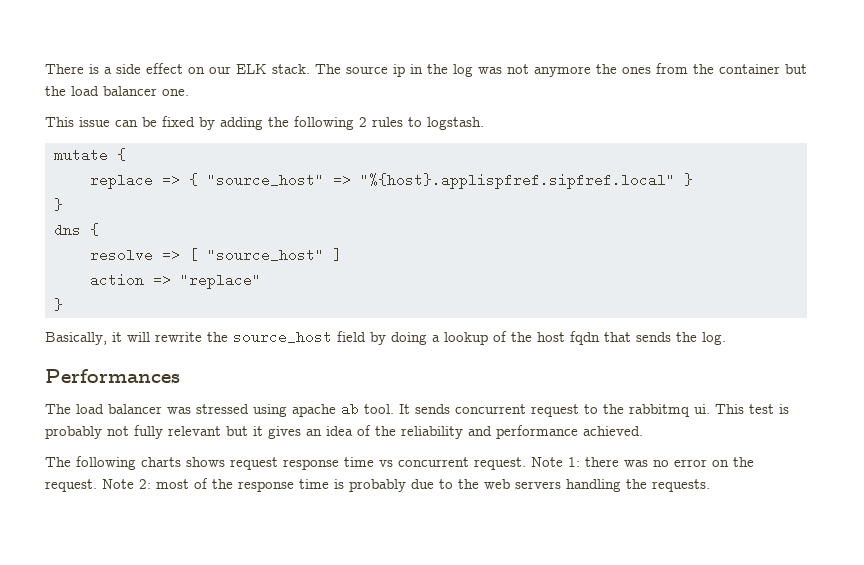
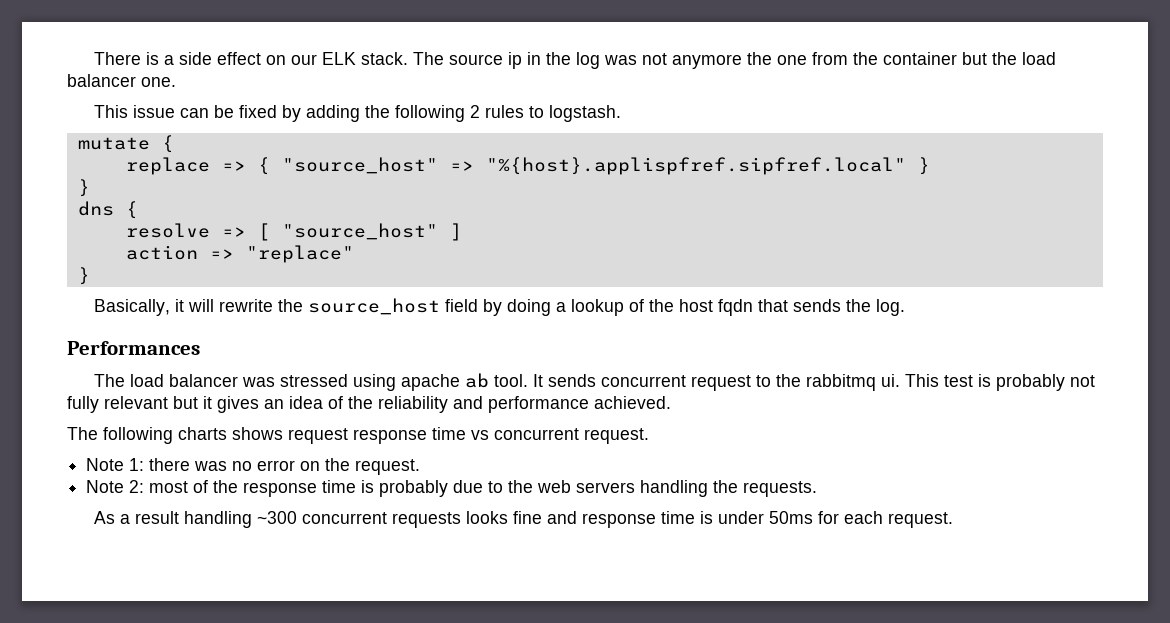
- The source ip in the log was not anymore the ones from the container but the load balancer one.
+ The source ip in the log was not anymore the one from the container but the load balancer one.
- The following charts shows request response time vs concurrent request. Note 1: there was no error on the request. Note 2: most of the response time is probably due to the web servers handling the requests.
+ The following charts shows request response time vs concurrent request.
+ Note 1: there was no error on the request.
+ Note 2: most of the response time is probably due to the web servers handling the requests.
+ As a result handling ~300 concurrent requests looks fine and response time is under 50ms for each request.

